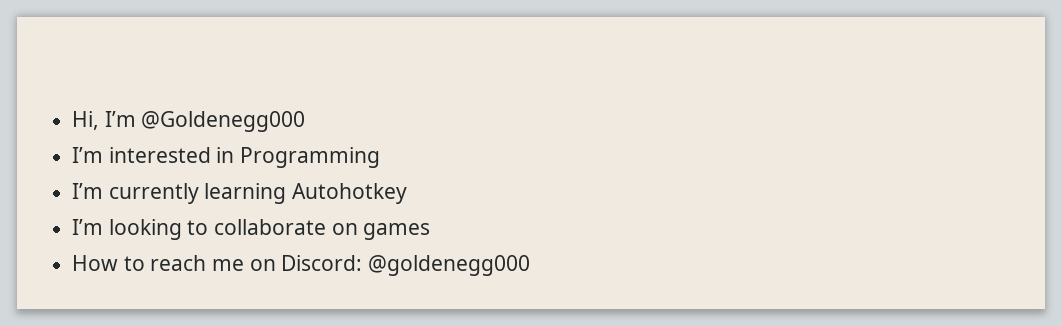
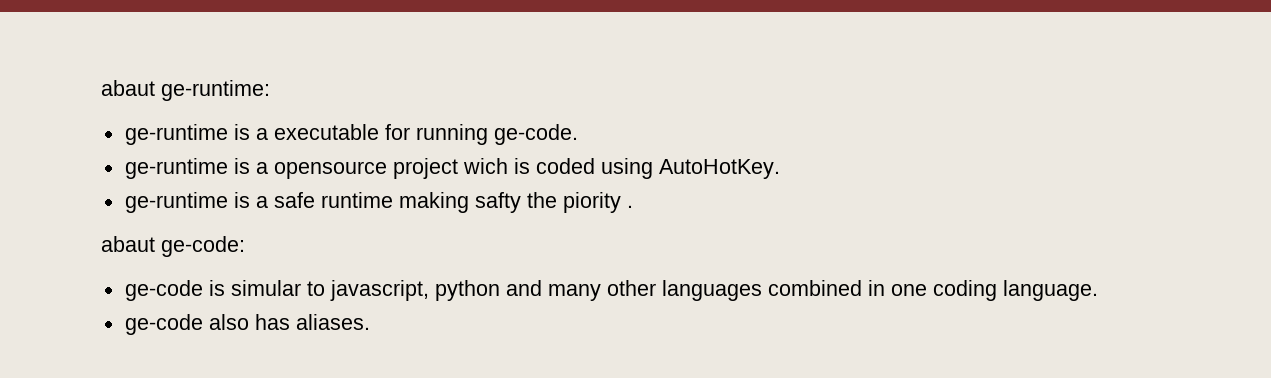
- Hi, I’m @Goldenegg000
- I’m interested in Programming
- I’m currently learning Autohotkey
- I’m looking to collaborate on games
- How to reach me on Discord: @goldenegg000
+ abaut ge-runtime:
+ ge-runtime is a executable for running ge-code.
+ ge-runtime is a opensource project wich is coded using AutoHotKey.
+ ge-runtime is a safe runtime making safty the piority .
+ abaut ge-code:
+ ge-code is simular to javascript, python and many other languages combined in one coding language.
+ ge-code also has aliases.

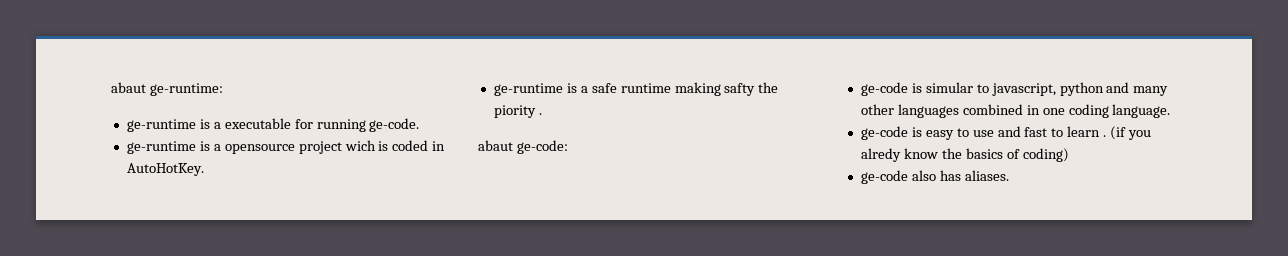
- ge-runtime is a opensource project wich is coded using AutoHotKey.
+ ge-runtime is a opensource project wich is coded in AutoHotKey.
+ ge-code is easy to use and fast to learn . (if you alredy know the basics of coding)

